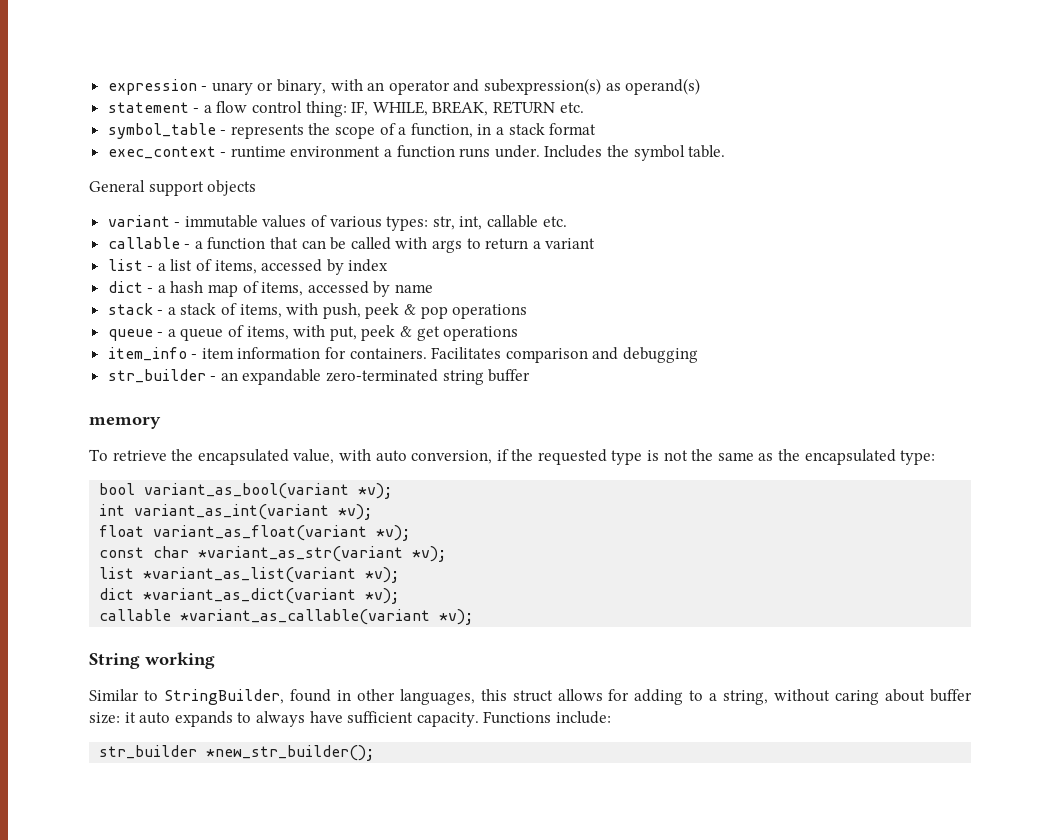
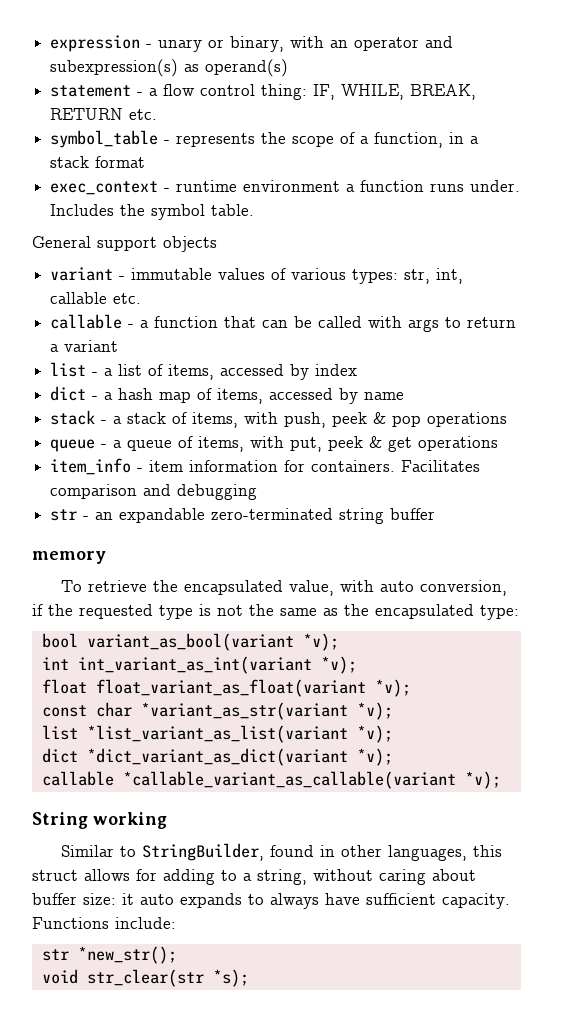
- str_builder - an expandable zero-terminated string buffer
+ str - an expandable zero-terminated string buffer
- int variant_as_int(variant *v);
+ int int_variant_as_int(variant *v);
- float variant_as_float(variant *v);
+ float float_variant_as_float(variant *v);
- list *variant_as_list(variant *v);
+ list *list_variant_as_list(variant *v);
- dict *variant_as_dict(variant *v);
+ dict *dict_variant_as_dict(variant *v);
- callable *variant_as_callable(variant *v);
+ callable *callable_variant_as_callable(variant *v);
- str_builder *new_str_builder();
+ str *new_str();
+ void str_clear(str *s);

